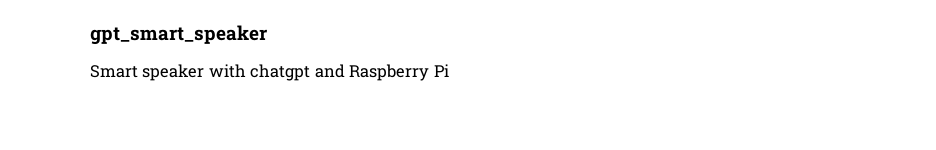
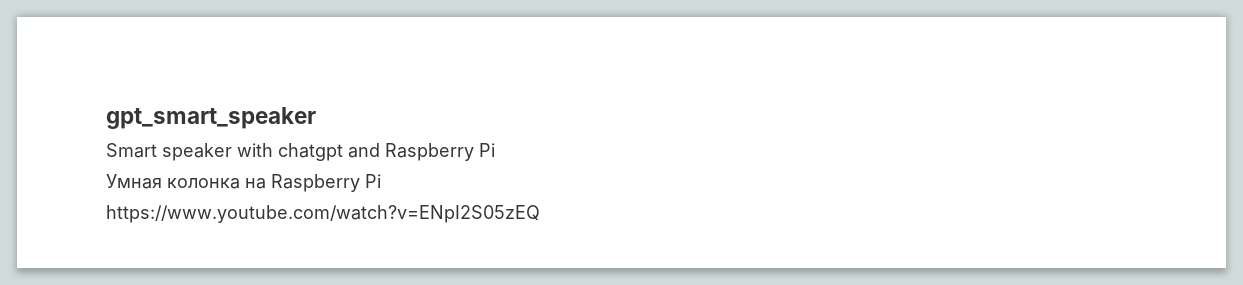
+ Умная колонка на Raspberry Pi
+ https://www.youtube.com/watch?v=ENpI2S05zEQ

